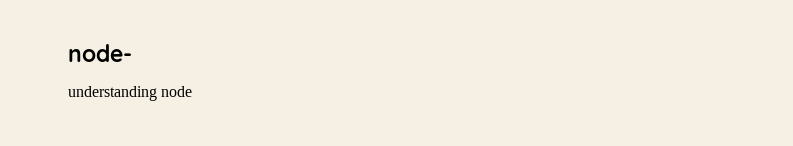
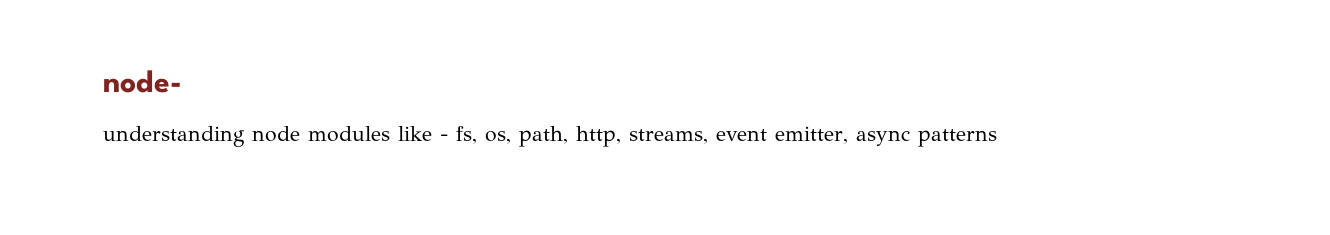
- understanding node
+ understanding node modules like - fs, os, path, http, streams, event emitter, async patterns

